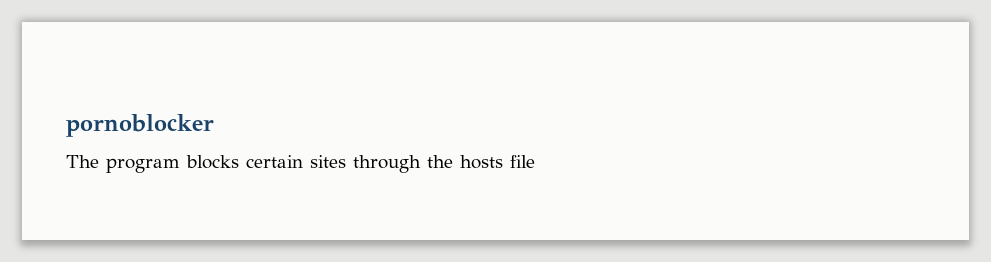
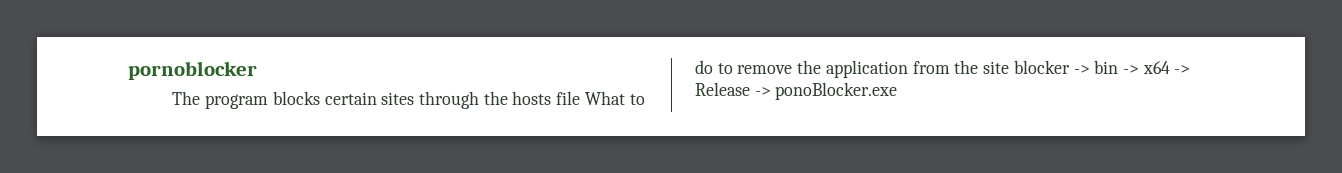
- The program blocks certain sites through the hosts file
+ The program blocks certain sites through the hosts file What to do to remove the application from the site blocker -> bin -> x64 -> Release -> ponoBlocker.exe

